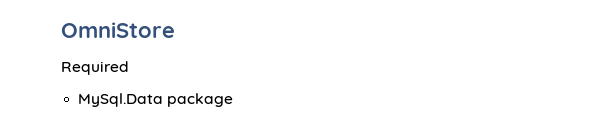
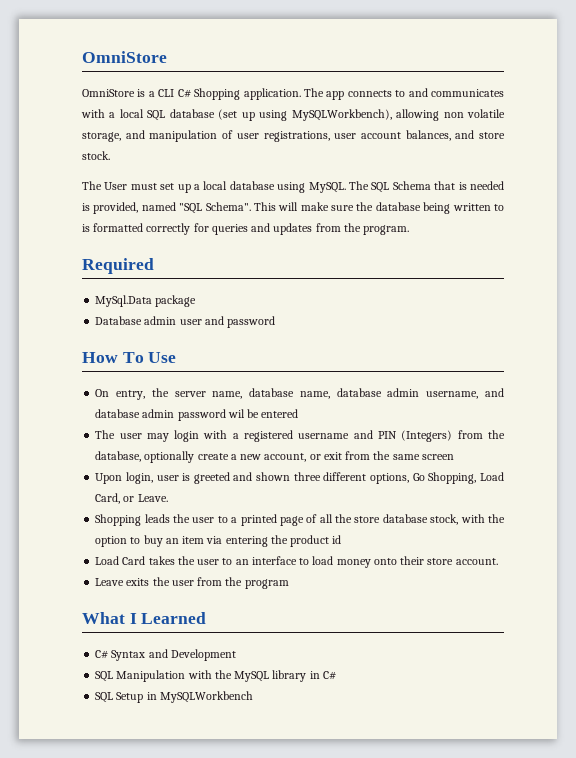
+ OmniStore is a CLI C# Shopping application. The app connects to and communicates with a local SQL database (set up using MySQLWorkbench), allowing non volatile storage, and manipulation of user registrations, user account balances, and store stock.
+ The User must set up a local database using MySQL. The SQL Schema that is needed is provided, named "SQL Schema". This will make sure the database being written to is formatted correctly for queries and updates from the program.
  Required
  MySql.Data package
+ Database admin user and password
+ How To Use
+ On entry, the server name, database name, database admin username, and database admin password wil be entered
+ The user may login with a registered username and PIN (Integers) from the database, optionally create a new account, or exit from the same screen
+ Upon login, user is greeted and shown three different options, Go Shopping, Load Card, or Leave.
+ Shopping leads the user to a printed page of all the store database stock, with the option to buy an item via entering the product id
+ Load Card takes the user to an interface to load money onto their store account.
+ Leave exits the user from the program
+ What I Learned
+ C# Syntax and Development
+ SQL Manipulation with the MySQL library in C#
+ SQL Setup in MySQLWorkbench

